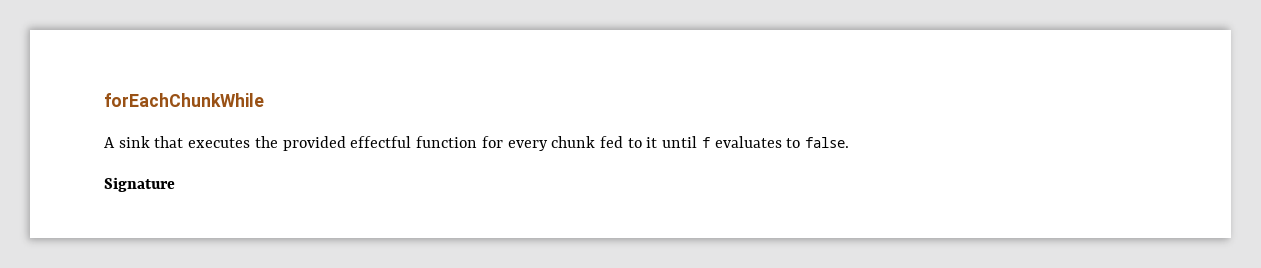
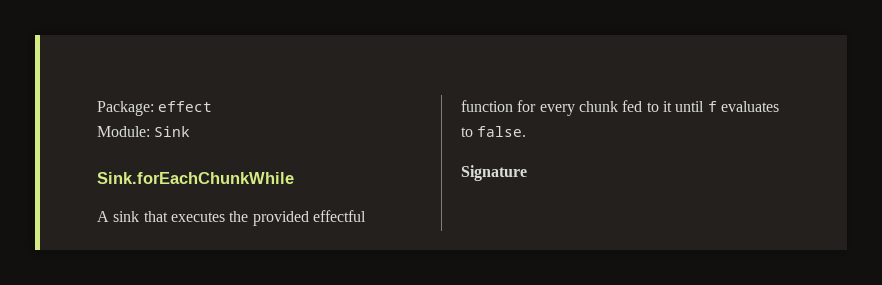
- forEachChunkWhile
+ Package: effect
+ Module: Sink
+ Sink.forEachChunkWhile

